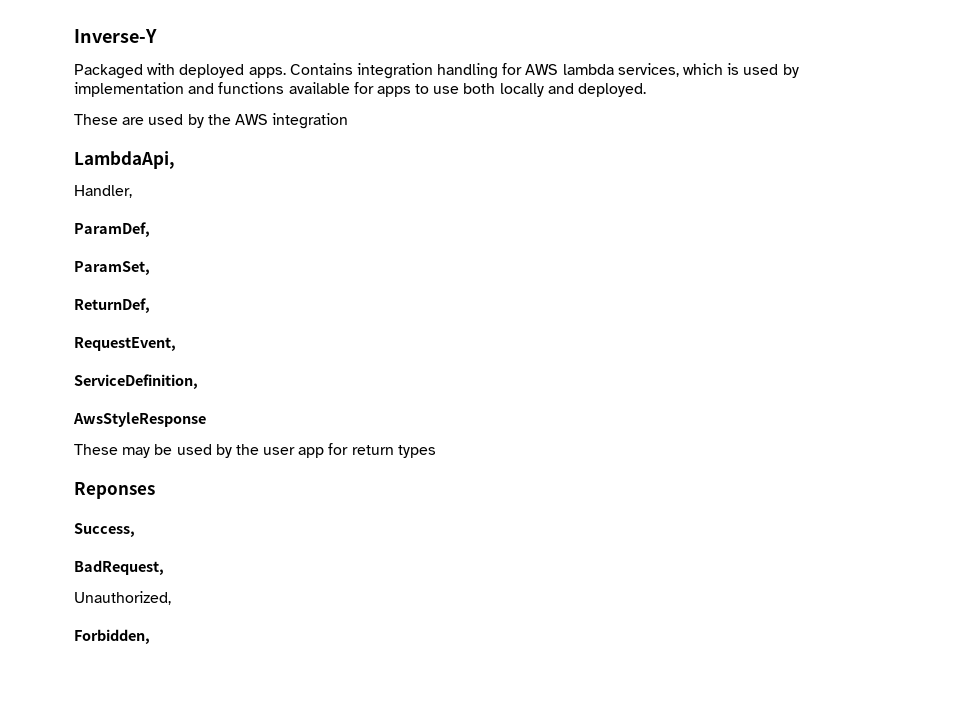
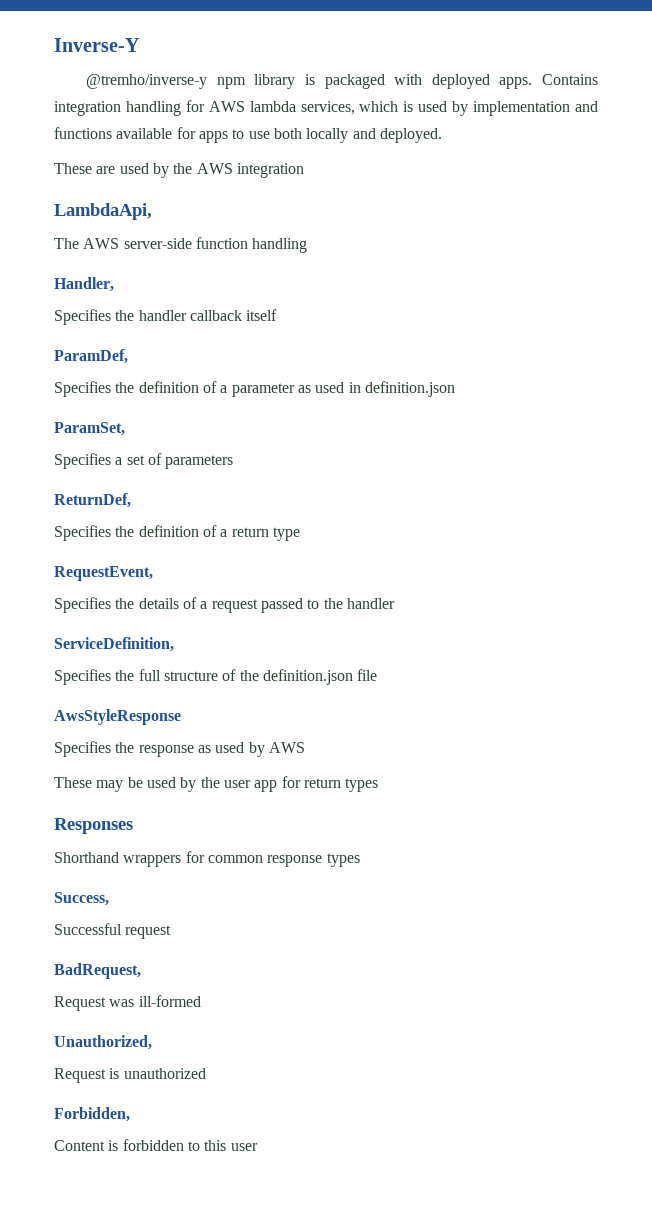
- Packaged with deployed apps.
+ @tremho/inverse-y npm library is packaged with deployed apps.
+ The AWS server-side function handling
  Handler,
+ Specifies the handler callback itself
  ParamDef,
+ Specifies the definition of a parameter as used in definition.json
  ParamSet,
+ Specifies a set of parameters
  ReturnDef,
+ Specifies the definition of a return type
  RequestEvent,
+ Specifies the details of a request passed to the handler
  ServiceDefinition,
+ Specifies the full structure of the definition.json file
  AwsStyleResponse
+ Specifies the response as used by AWS
- Reponses
+ Responses
+ Shorthand wrappers for common response types
+ Successful request
+ Request was ill-formed
  Unauthorized,
+ Request is unauthorized
  Forbidden,
+ Content is forbidden to this user

